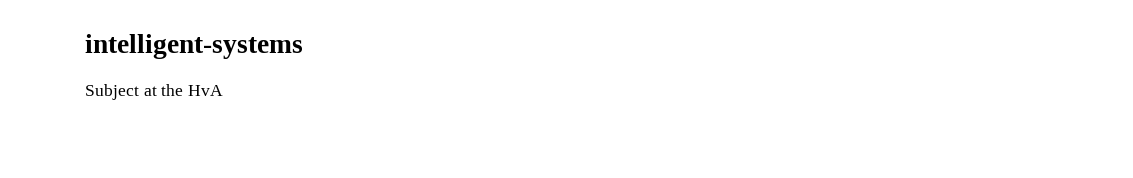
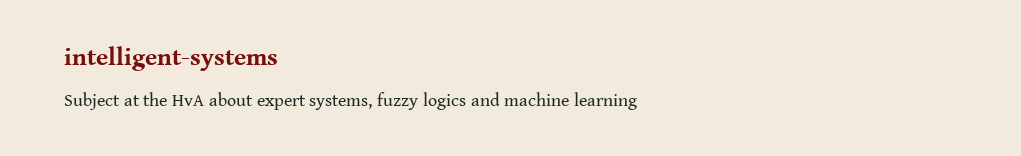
- Subject at the HvA
+ Subject at the HvA about expert systems, fuzzy logics and machine learning

